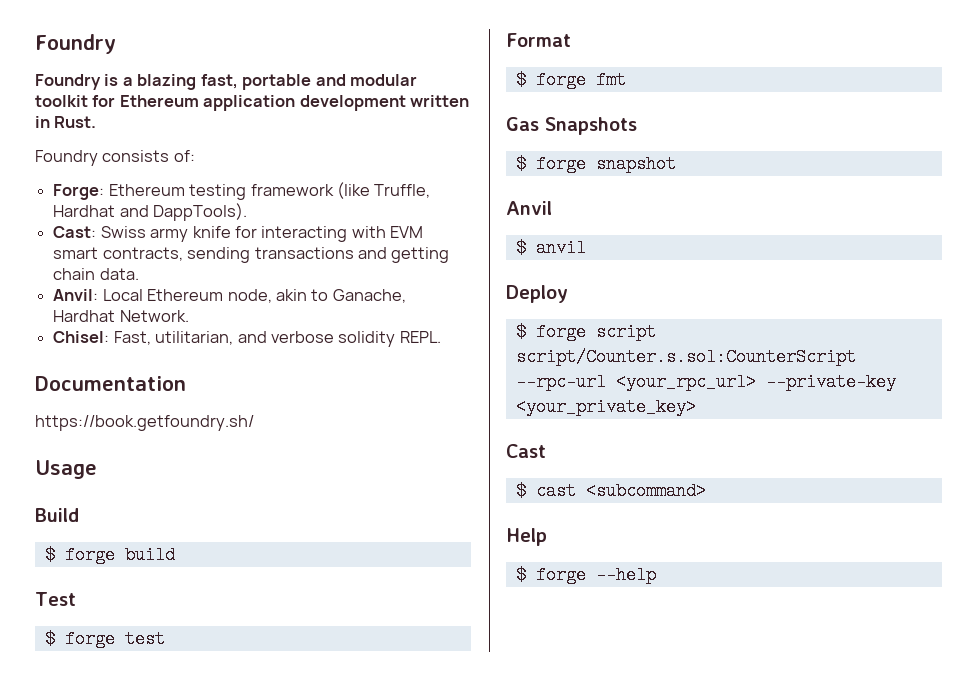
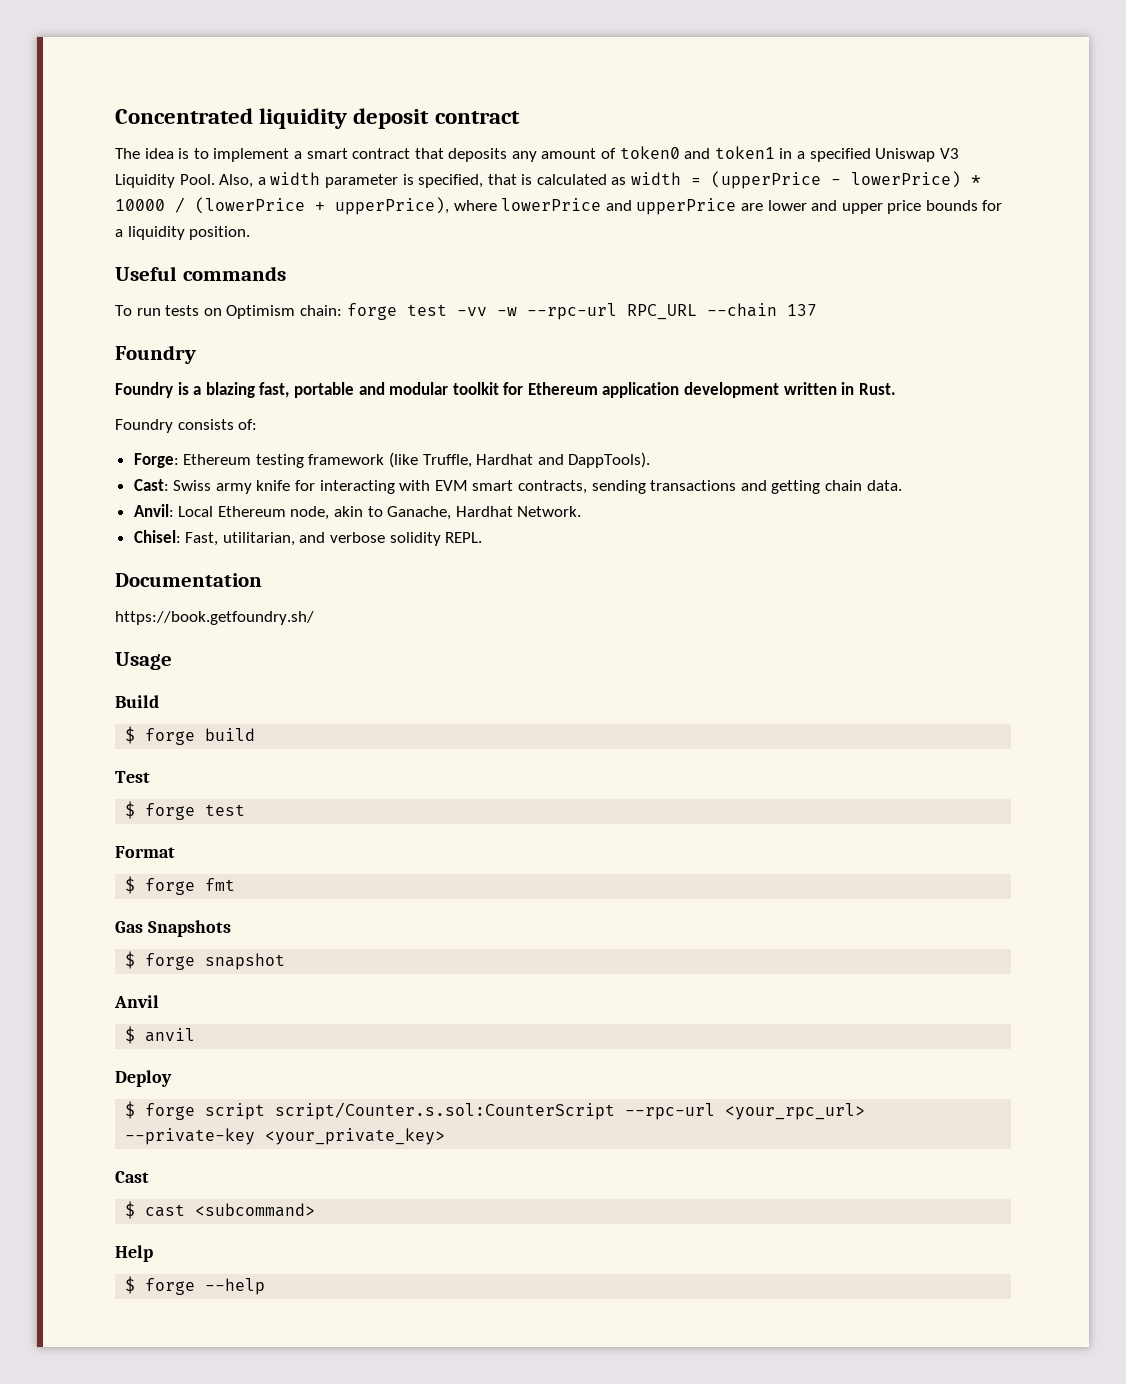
+ Concentrated liquidity deposit contract
+ The idea is to implement a smart contract that deposits any amount of token0 and token1 in a specified Uniswap V3 Liquidity Pool. Also, a width parameter is specified, that is calculated as width = (upperPrice - lowerPrice) * 10000 / (lowerPrice + upperPrice), where lowerPrice and upperPrice are lower and upper price bounds for a liquidity position.
+ Useful commands
+ To run tests on Optimism chain: forge test -vv -w --rpc-url RPC_URL --chain 137

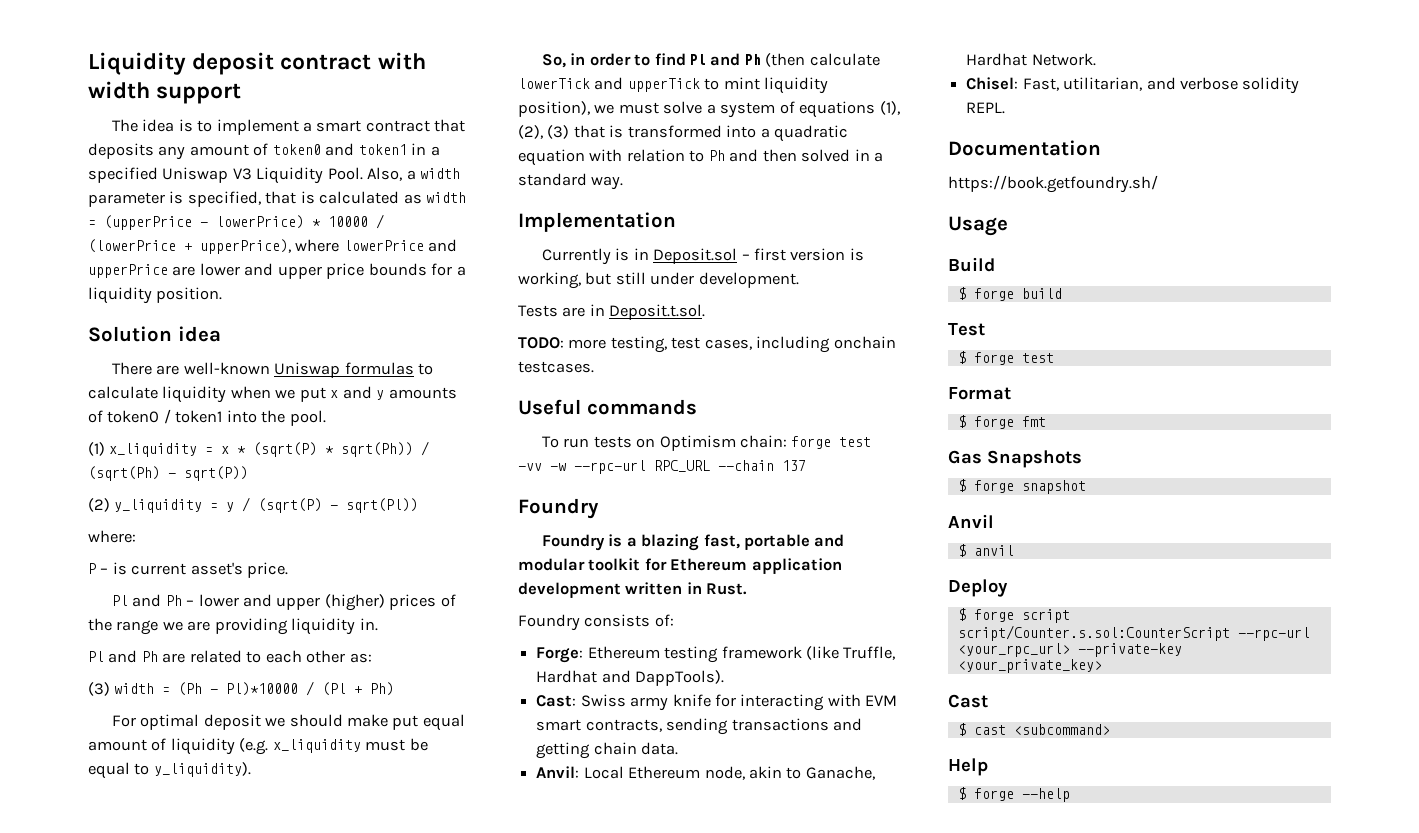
- Concentrated liquidity deposit contract
+ Liquidity deposit contract with width support
+ Solution idea
+ There are well-known Uniswap formulas to calculate liquidity when we put x and y amounts of token0 / token1 into the pool.
+ (1) x_liquidity = x * (sqrt(P) * sqrt(Ph)) / (sqrt(Ph) - sqrt(P))
+ (2) y_liquidity = y / (sqrt(P) - sqrt(Pl))
+ where:
+ P – is current asset's price.
+ Pl and Ph – lower and upper (higher) prices of the range we are providing liquidity in.
+ Pl and Ph are related to each other as:
+ (3) width = (Ph - Pl)*10000 / (Pl + Ph)
+ For optimal deposit we should make put equal amount of liquidity (e.g. x_liquidity must be equal to y_liquidity).
+ So, in order to find Pl and Ph (then calculate lowerTick and upperTick to mint liquidity position), we must solve a system of equations (1), (2), (3) that is transformed into a quadratic equation with relation to Ph and then solved in a standard way.
+ Implementation
+ Currently is in Deposit.sol – first version is working, but still under development.
+ Tests are in Deposit.t.sol.
+ TODO: more testing, test cases, including onchain testcases.

